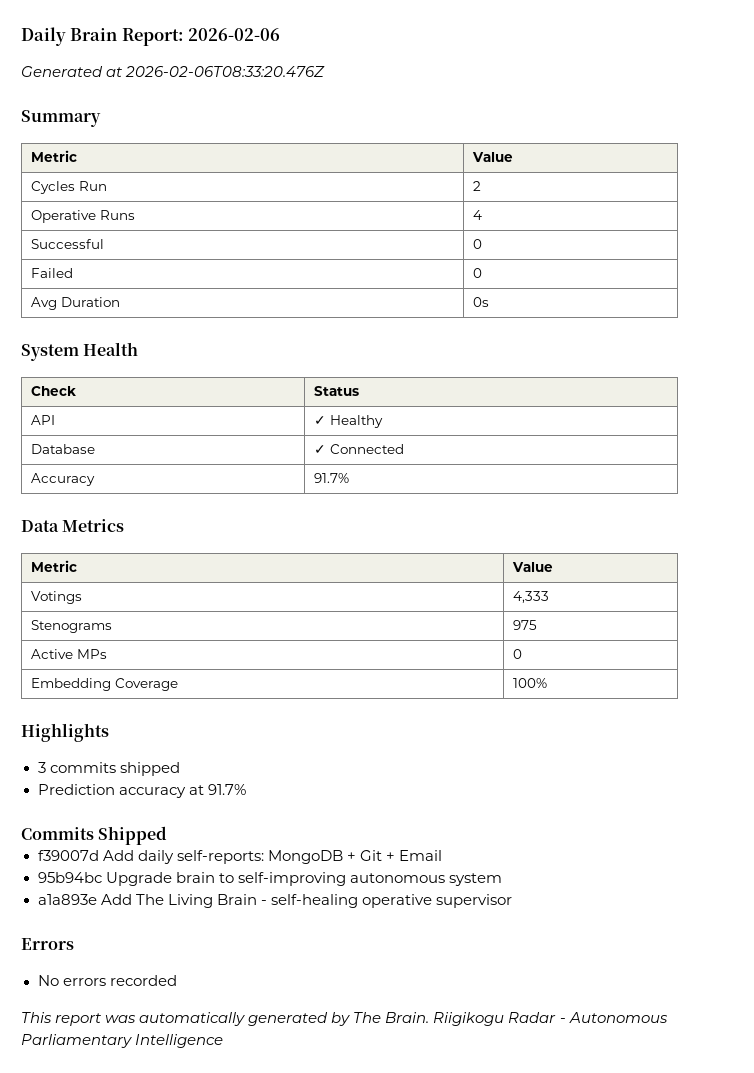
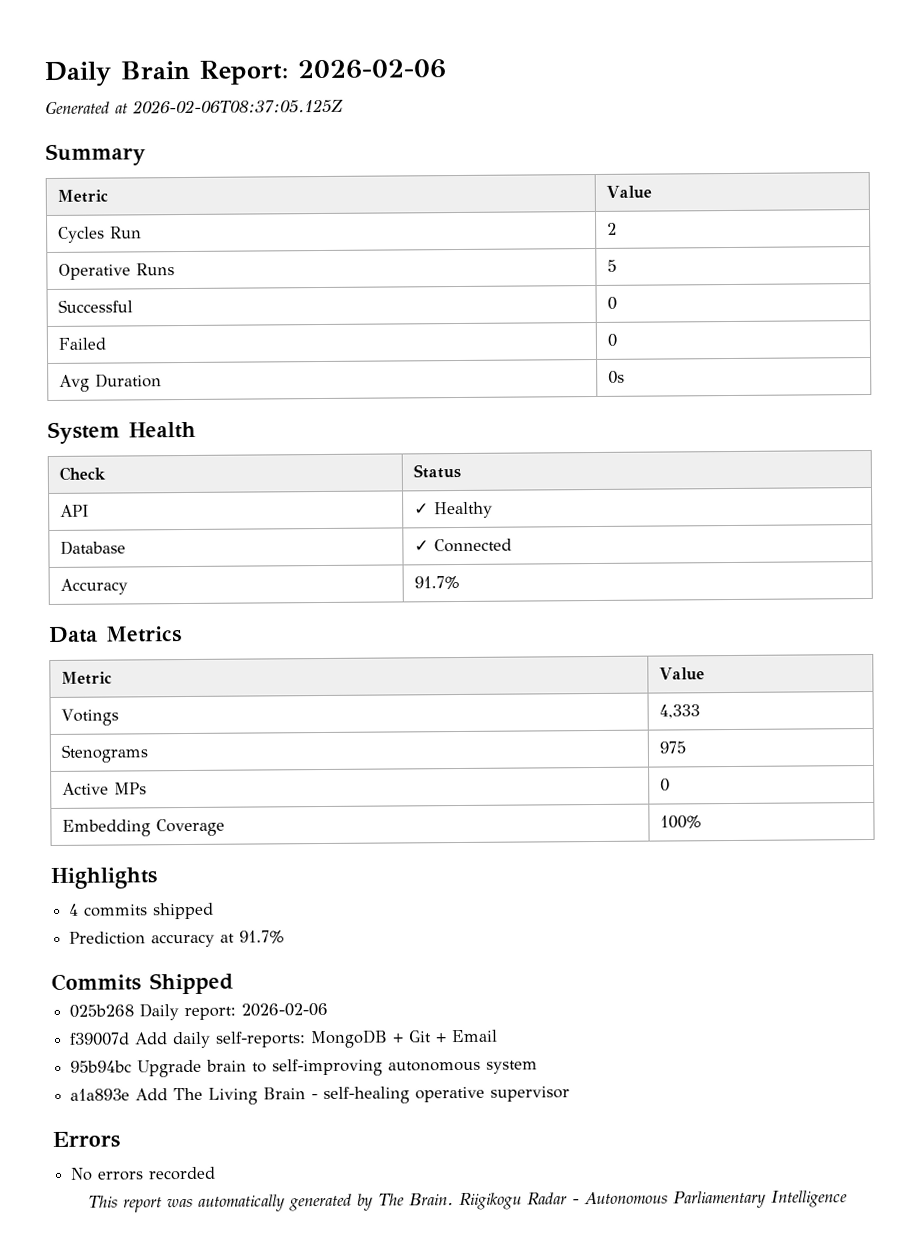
- Generated at 2026-02-06T08:33:20.476Z
+ Generated at 2026-02-06T08:37:05.125Z
- Operative Runs | 4
+ Operative Runs | 5
- 3 commits shipped
+ 4 commits shipped
+ 025b268 Daily report: 2026-02-06

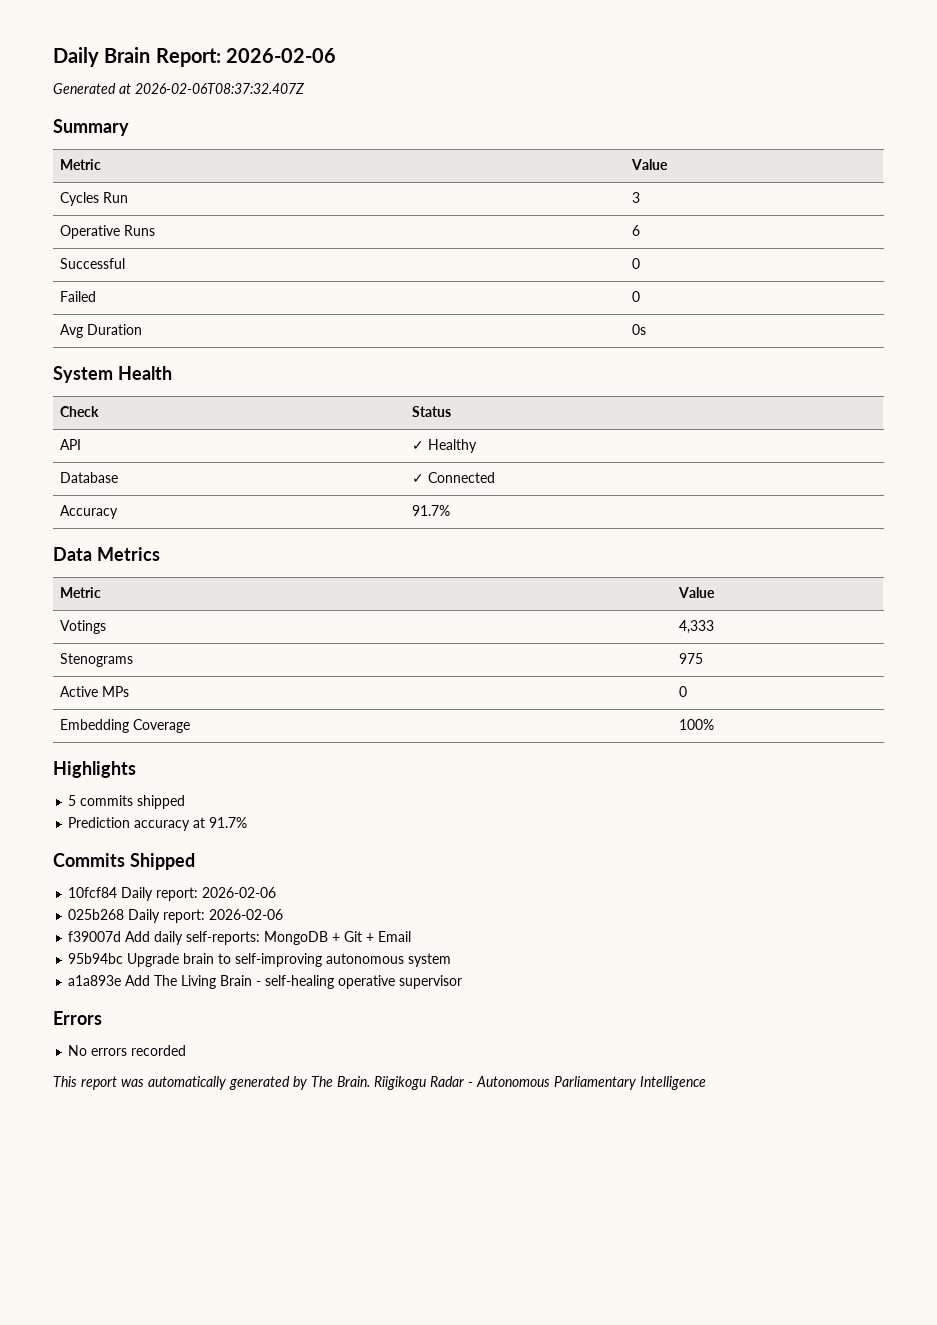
- Generated at 2026-02-06T08:37:05.125Z
+ Generated at 2026-02-06T08:37:32.407Z
- Cycles Run | 2
+ Cycles Run | 3
- Operative Runs | 5
+ Operative Runs | 6
- 4 commits shipped
+ 5 commits shipped
+ 10fcf84 Daily report: 2026-02-06

